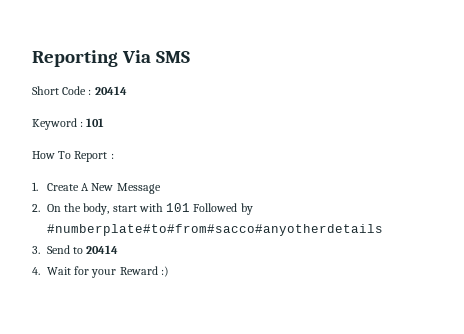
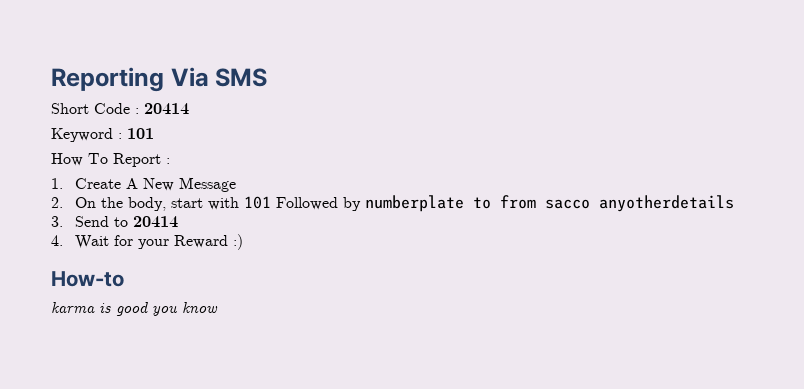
- 2. On the body, start with 101 Followed by #numberplate#to#from#sacco#anyotherdetails
+ 2. On the body, start with 101 Followed by numberplate to from sacco anyotherdetails
+ How-to
+ karma is good you know

